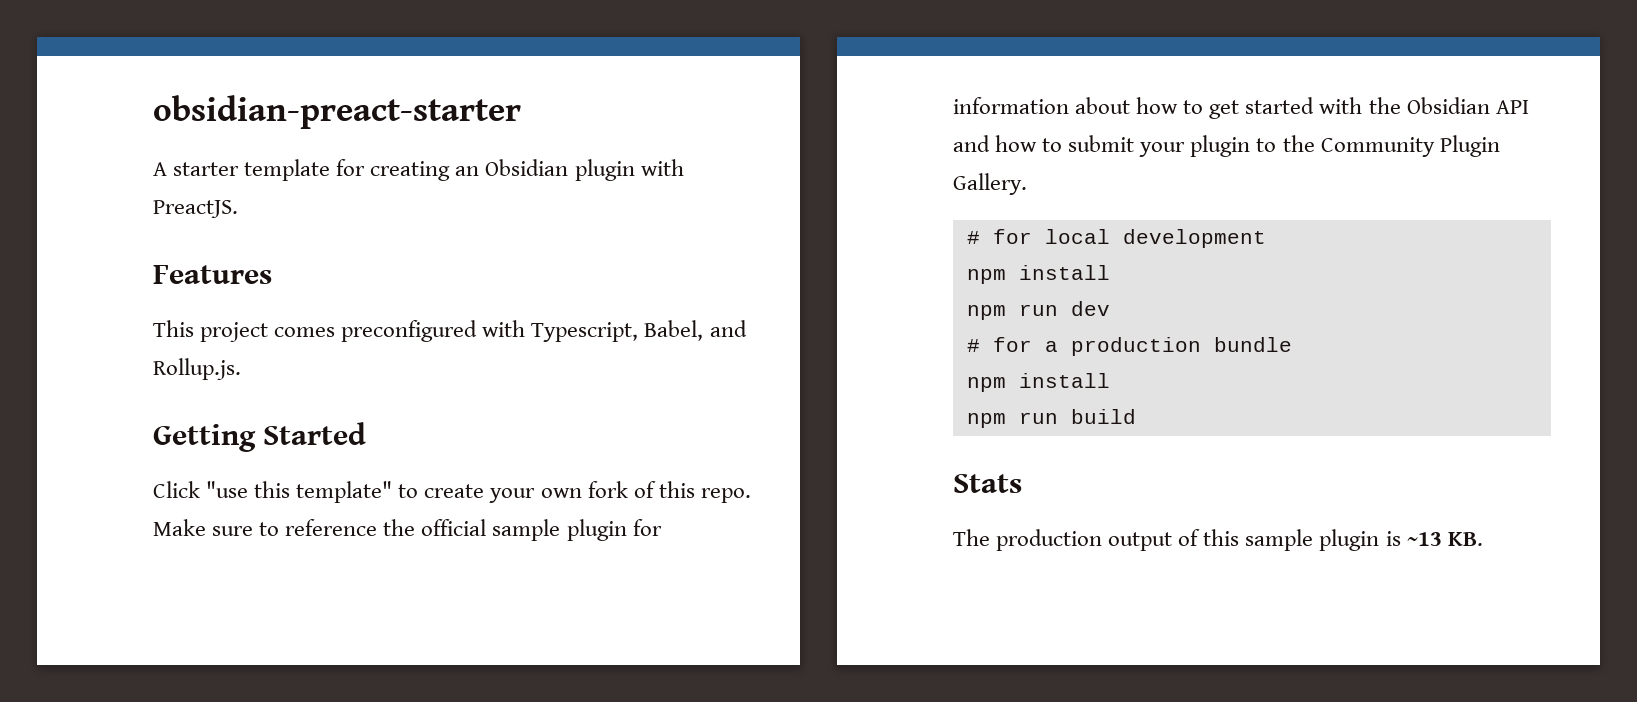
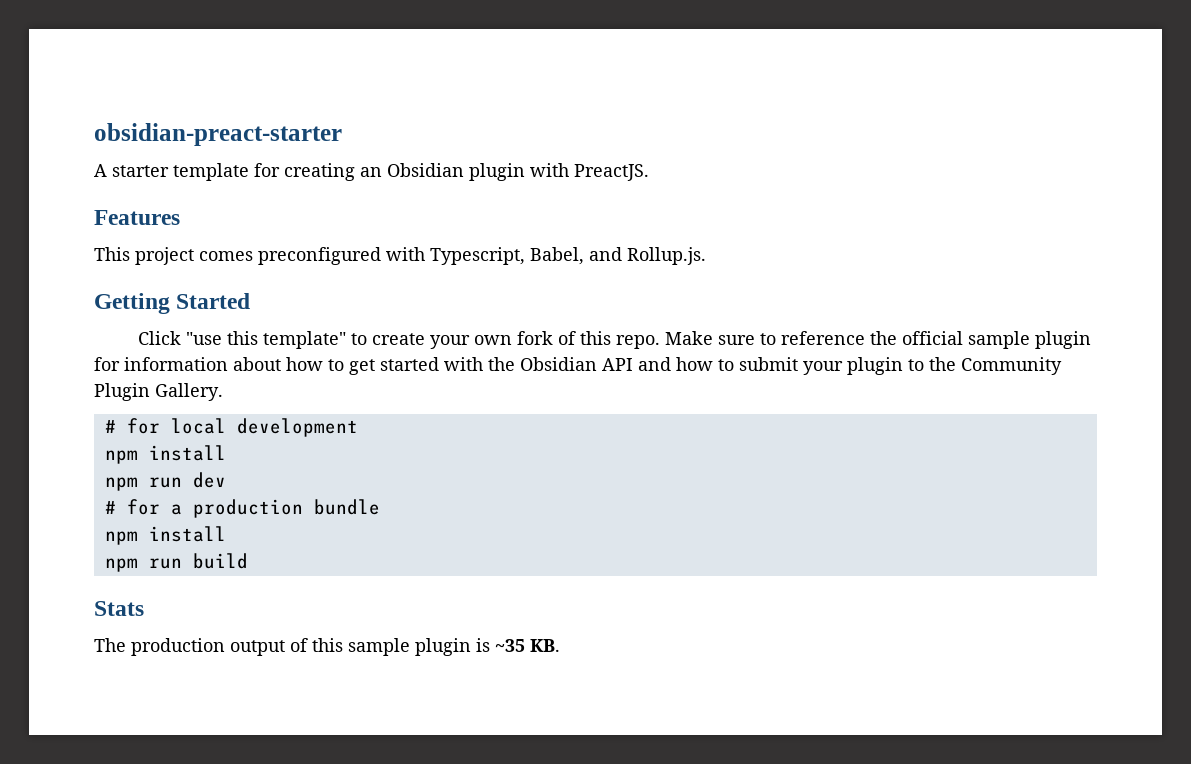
- The production output of this sample plugin is ~13 KB.
+ The production output of this sample plugin is ~35 KB.

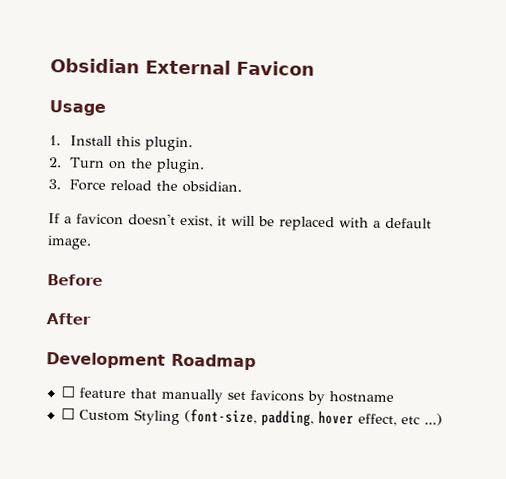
- obsidian-preact-starter
- A starter template for creating an Obsidian plugin with PreactJS.
- Features
- This project comes preconfigured with Typescript, Babel, and Rollup.js.
- Getting Started
- Click "use this template" to create your own fork of this repo. Make sure to reference the official sample plugin for information about how to get started with the Obsidian API and how to submit your plugin to the Community Plugin Gallery.
- # for local development
- npm install
- npm run dev
- # for a production bundle
- npm install
- npm run build
- Stats
- The production output of this sample plugin is ~35 KB.
+ Obsidian External Favicon
+ Usage
+ 1. Install this plugin.
+ 2. Turn on the plugin.
+ 3. Force reload the obsidian.
+ If a favicon doesn't exist, it will be replaced with a default image.
+ Before
+ After
+ Development Roadmap
+ ☐ feature that manually set favicons by hostname
+ ☐ Custom Styling (font-size, padding, hover effect, etc ...)

